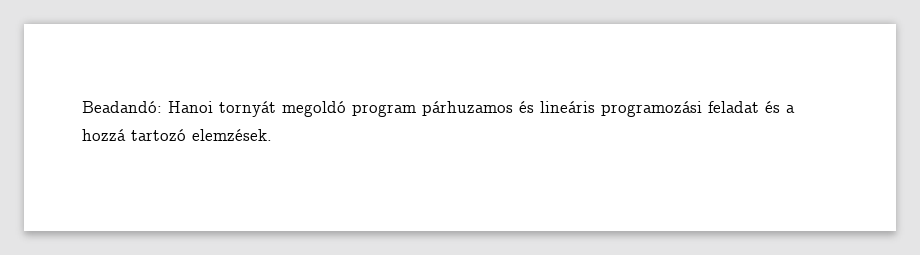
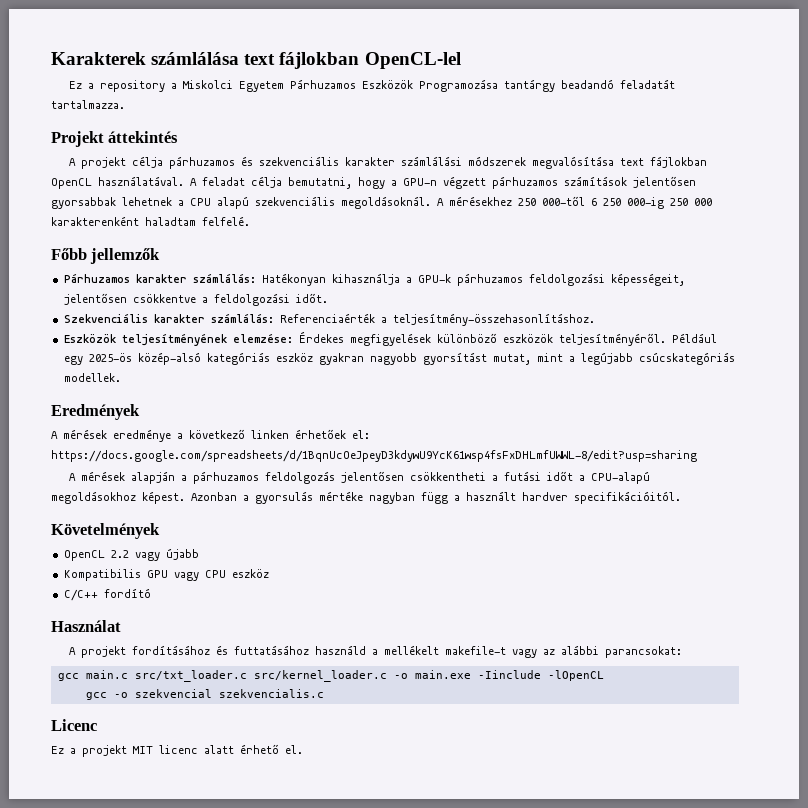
- Beadandó: Hanoi tornyát megoldó program párhuzamos és lineáris programozási feladat és a hozzá tartozó elemzések.
+ Karakterek számlálása text fájlokban OpenCL-lel
+ Ez a repository a Miskolci Egyetem Párhuzamos Eszközök Programozása tantárgy beadandó feladatát tartalmazza.
+ Projekt áttekintés
+ A projekt célja párhuzamos és szekvenciális karakter számlálási módszerek megvalósítása text fájlokban OpenCL használatával. A feladat célja bemutatni, hogy a GPU-n végzett párhuzamos számítások jelentősen gyorsabbak lehetnek a CPU alapú szekvenciális megoldásoknál. A mérésekhez 250 000-től 6 250 000-ig 250 000 karakterenként haladtam felfelé.
+ Főbb jellemzők
+ Párhuzamos karakter számlálás: Hatékonyan kihasználja a GPU-k párhuzamos feldolgozási képességeit, jelentősen csökkentve a feldolgozási időt.
+ Szekvenciális karakter számlálás: Referenciaérték a teljesítmény-összehasonlításhoz.
+ Eszközök teljesítményének elemzése: Érdekes megfigyelések különböző eszközök teljesítményéről. Például egy 2025-ös közép-alsó kategóriás eszköz gyakran nagyobb gyorsítást mutat, mint a legújabb csúcskategóriás modellek.
+ Eredmények
+ A mérések eredménye a következő linken érhetőek el: https://docs.google.com/spreadsheets/d/1BqnUcOeJpeyD3kdywU9YcK61wsp4fsFxDHLmfUWWL-8/edit?usp=sharing
+ A mérések alapján a párhuzamos feldolgozás jelentősen csökkentheti a futási időt a CPU-alapú megoldásokhoz képest. Azonban a gyorsulás mértéke nagyban függ a használt hardver specifikációitól.
+ Követelmények
+ OpenCL 2.2 vagy újabb
+ Kompatibilis GPU vagy CPU eszköz
+ C/C++ fordító
+ Használat
+ A projekt fordításához és futtatásához használd a mellékelt makefile-t vagy az alábbi parancsokat:
+ gcc main.c src/txt_loader.c src/kernel_loader.c -o main.exe -Iinclude -lOpenCL
+ gcc -o szekvencial szekvencialis.c
+ Licenc
+ Ez a projekt MIT licenc alatt érhető el.

